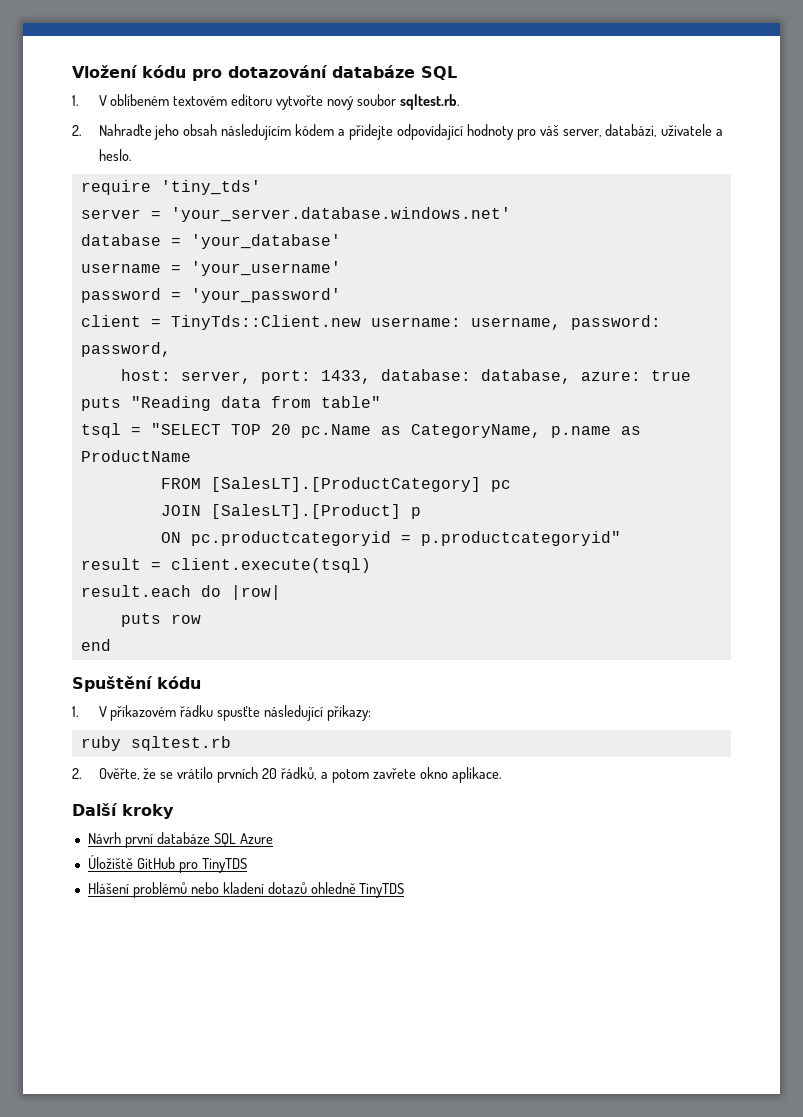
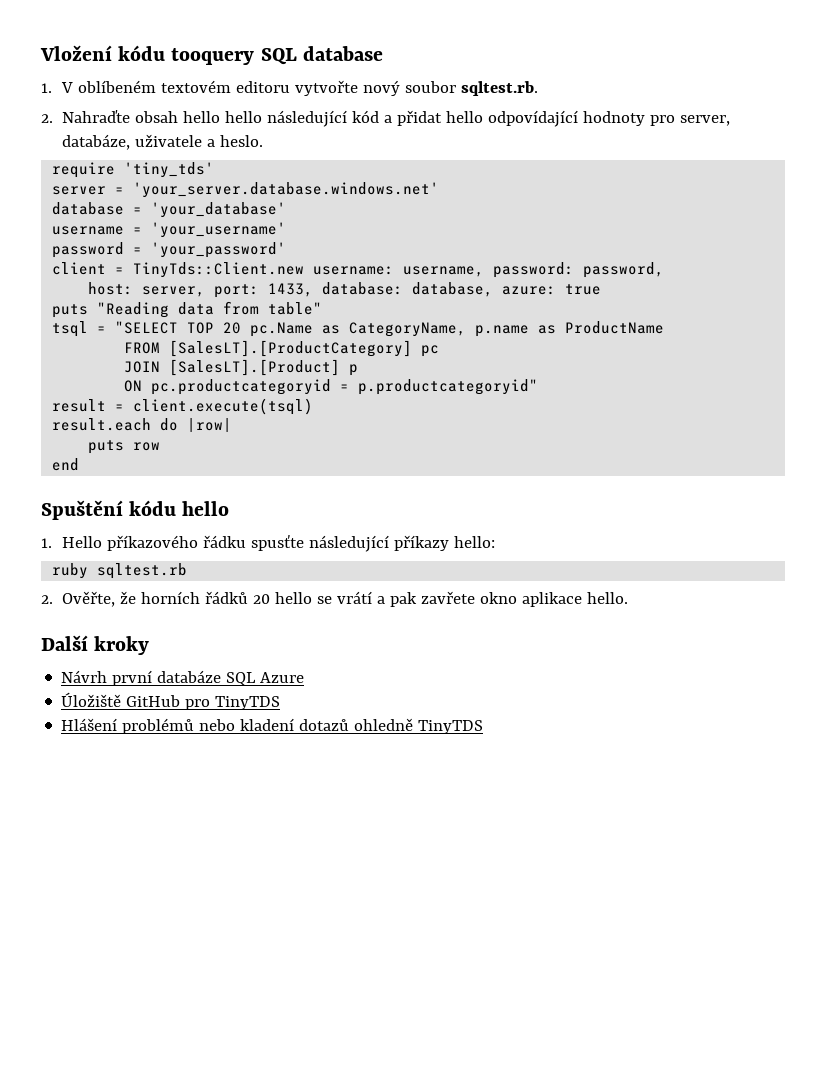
- Vložení kódu pro dotazování databáze SQL
+ Vložení kódu tooquery SQL database
- 2. Nahraďte jeho obsah následujícím kódem a přidejte odpovídající hodnoty pro váš server, databázi, uživatele a heslo.
+ 2. Nahraďte obsah hello hello následující kód a přidat hello odpovídající hodnoty pro server, databáze, uživatele a heslo.
- Spuštění kódu
- 1. V příkazovém řádku spusťte následující příkazy:
+ Spuštění kódu hello
+ 1. Hello příkazového řádku spusťte následující příkazy hello:
- 2. Ověřte, že se vrátilo prvních 20 řádků, a potom zavřete okno aplikace.
+ 2. Ověřte, že horních řádků 20 hello se vrátí a pak zavřete okno aplikace hello.

